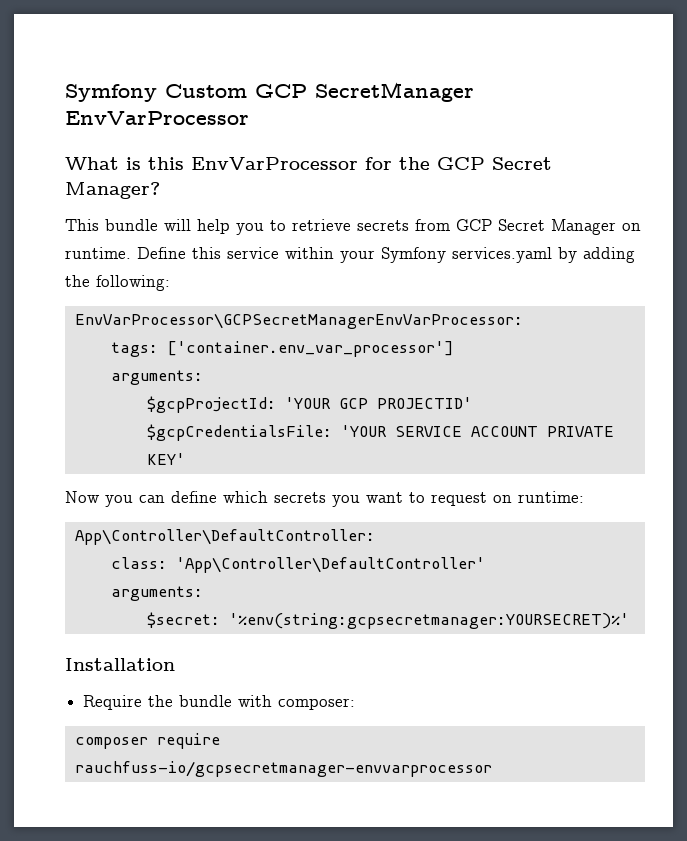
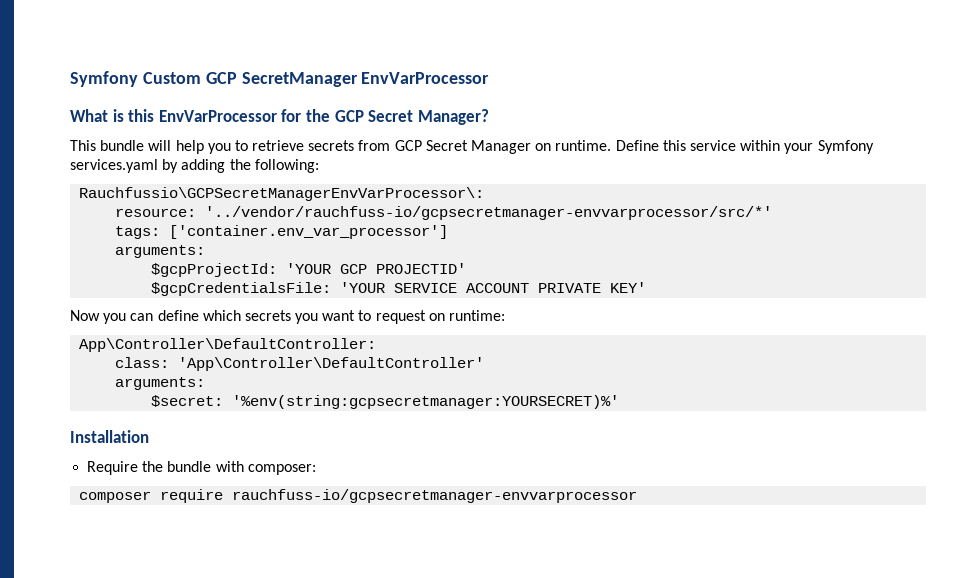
- EnvVarProcessor\GCPSecretManagerEnvVarProcessor:
+ Rauchfussio\GCPSecretManagerEnvVarProcessor\:
+ resource: '../vendor/rauchfuss-io/gcpsecretmanager-envvarprocessor/src/*'

